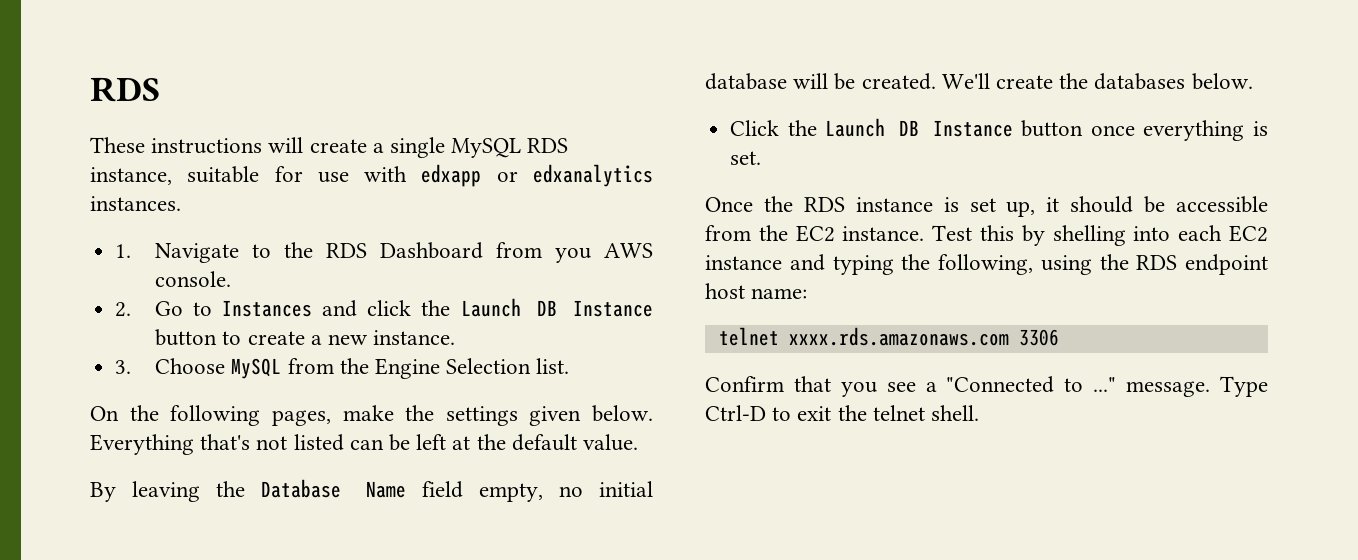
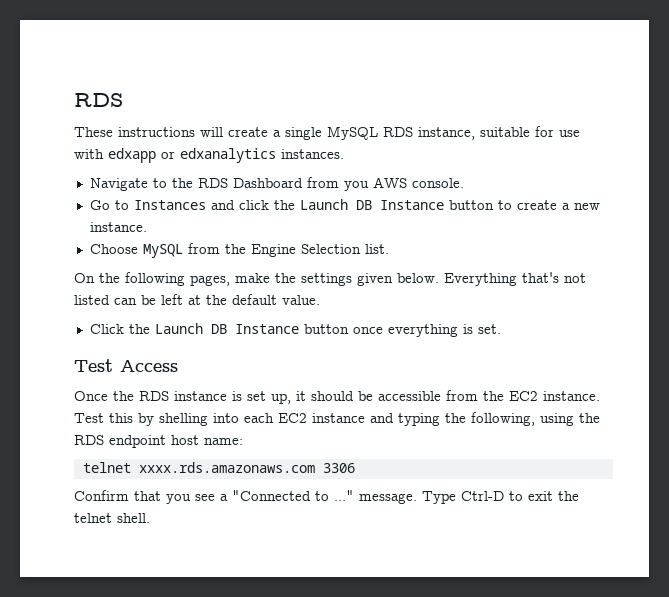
- 1. Navigate to the RDS Dashboard from you AWS console.
+ Navigate to the RDS Dashboard from you AWS console.
- 2. Go to Instances and click the Launch DB Instance button to create a new instance.
+ Go to Instances and click the Launch DB Instance button to create a new instance.
- 3. Choose MySQL from the Engine Selection list.
+ Choose MySQL from the Engine Selection list.
- By leaving the Database Name field empty, no initial database will be created. We'll create the databases below.
+ Test Access

